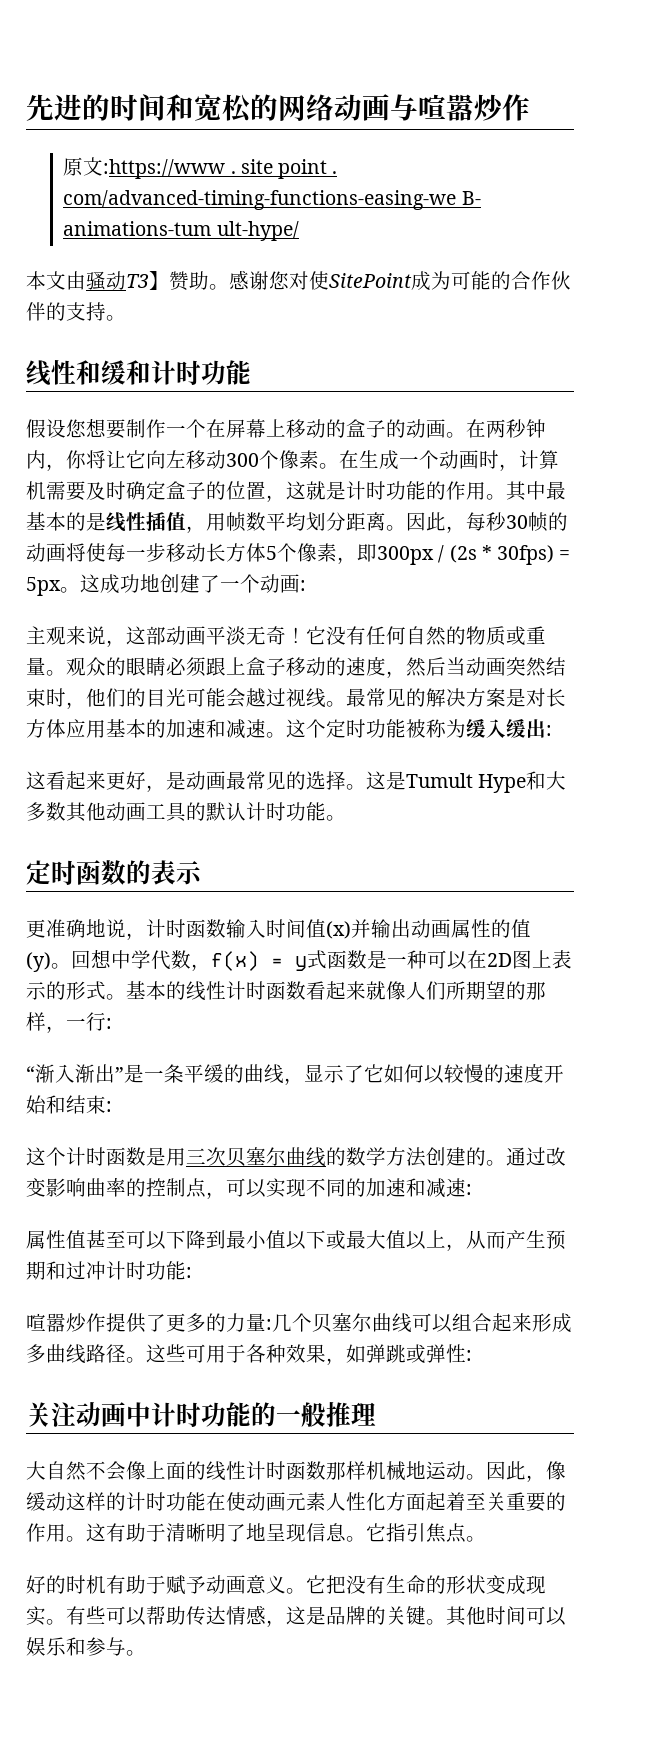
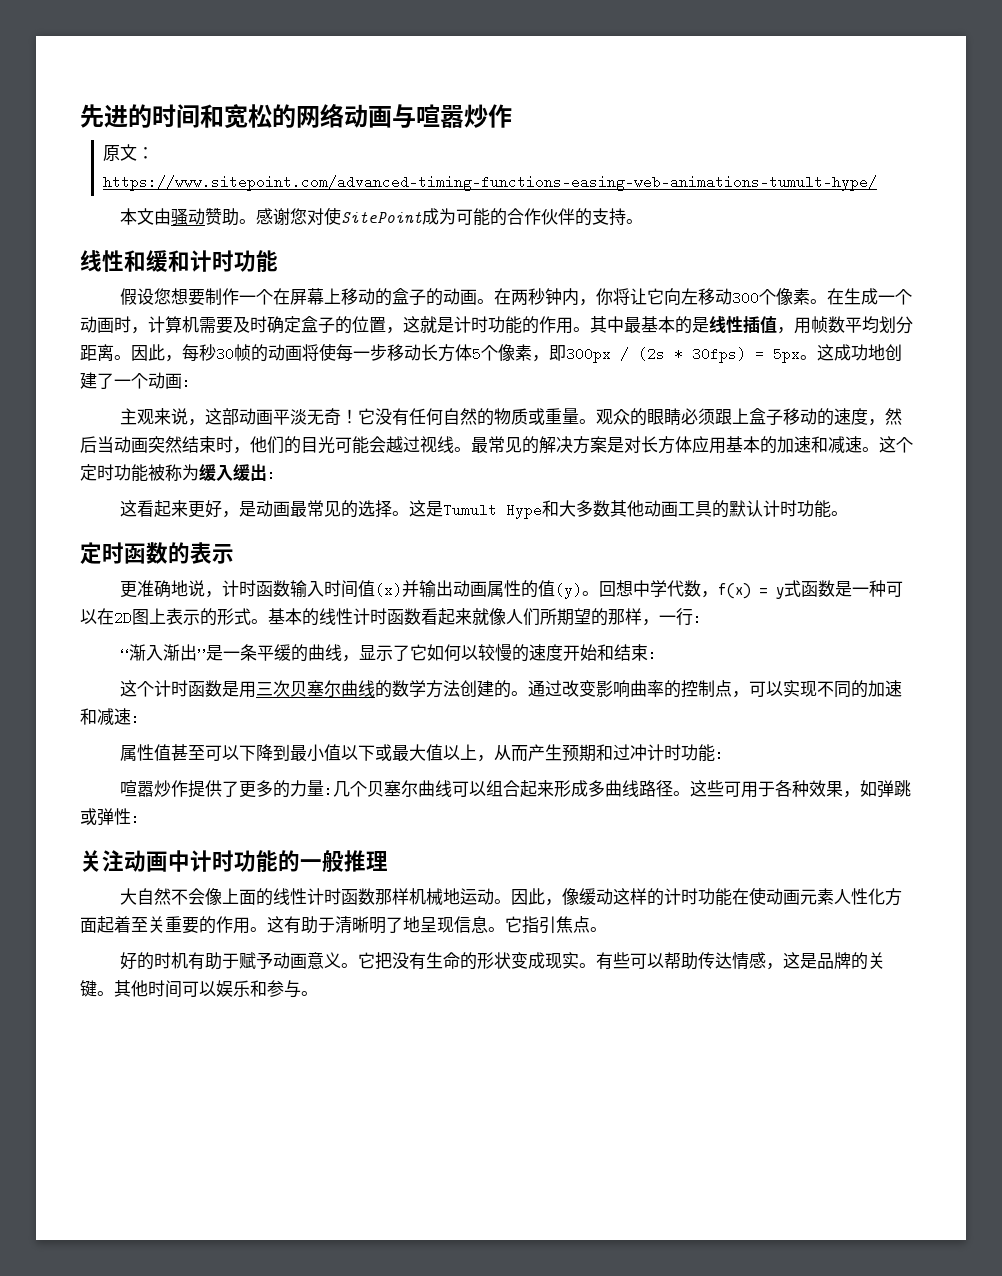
- 原文:https://www . site point . com/advanced-timing-functions-easing-we B- animations-tum ult-hype/
+ 原文：https://www.sitepoint.com/advanced-timing-functions-easing-web-animations-tumult-hype/
- 本文由骚动T3】赞助。
+ 本文由骚动赞助。

